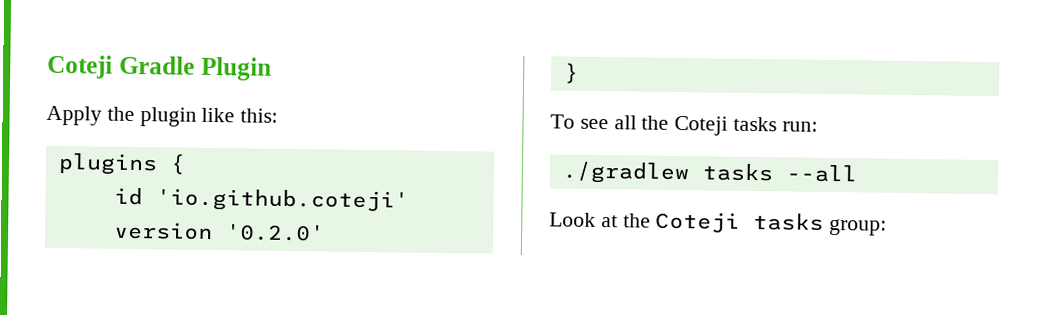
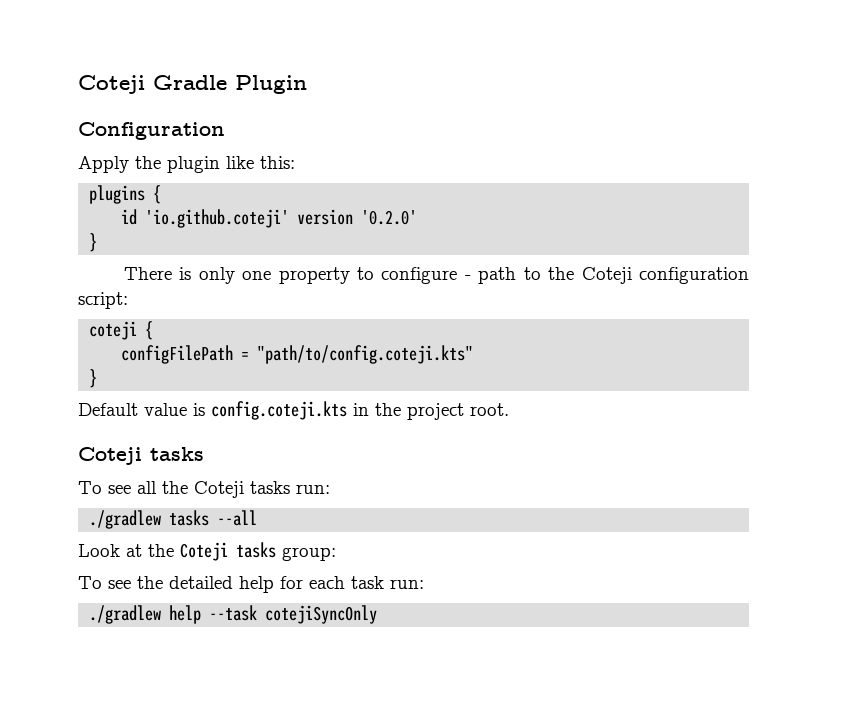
+ Configuration
+ There is only one property to configure - path to the Coteji configuration script:
+ coteji {
+ configFilePath = "path/to/config.coteji.kts"
+ }
+ Default value is config.coteji.kts in the project root.
+ Coteji tasks
+ To see the detailed help for each task run:
+ ./gradlew help --task cotejiSyncOnly

